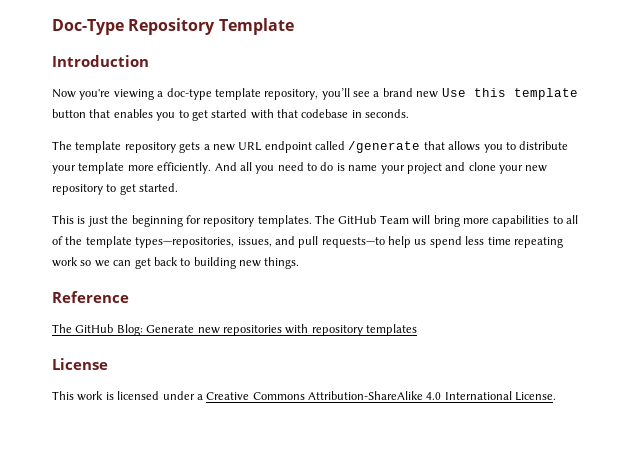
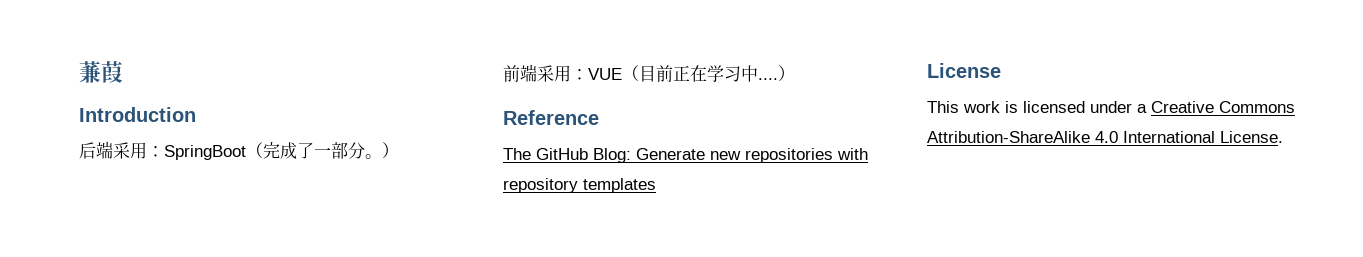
- Doc-Type Repository Template
+ 蒹葭
  Introduction
- Now you're viewing a doc-type template repository, you’ll see a brand new Use this template button that enables you to get started with that codebase in seconds.
- The template repository gets a new URL endpoint called /generate that allows you to distribute your template more efficiently. And all you need to do is name your project and clone your new repository to get started.
- This is just the beginning for repository templates. The GitHub Team will bring more capabilities to all of the template types—repositories, issues, and pull requests—to help us spend less time repeating work so we can get back to building new things.
+ 后端采用：SpringBoot（完成了一部分。）
+ 前端采用：VUE（目前正在学习中....）

